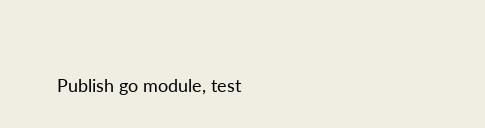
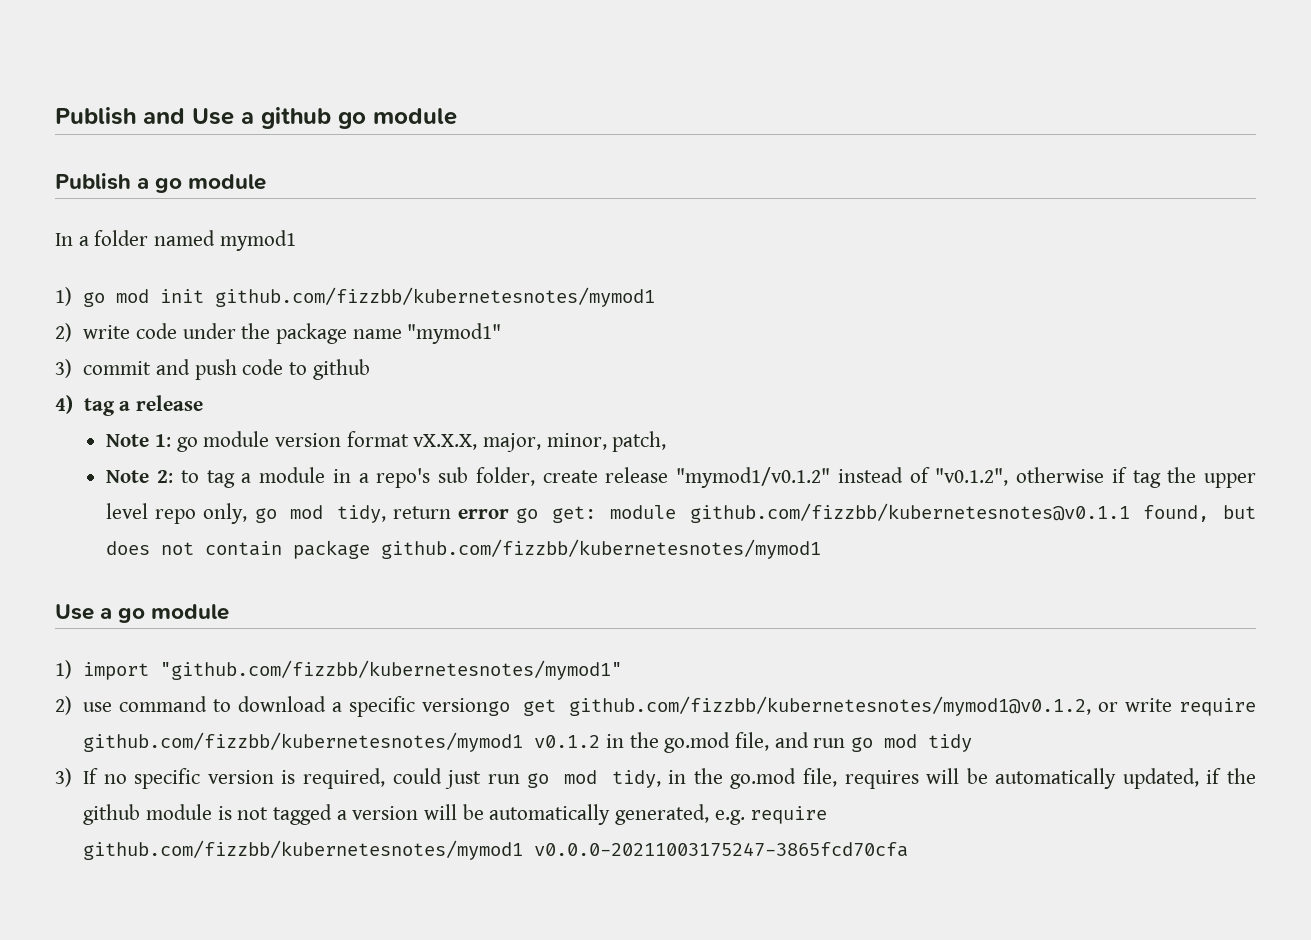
- Publish go module, test
+ Publish and Use a github go module
+ Publish a go module
+ In a folder named mymod1
+ 1) go mod init github.com/fizzbb/kubernetesnotes/mymod1
+ 2) write code under the package name "mymod1"
+ 3) commit and push code to github
+ 4) tag a release
+ Note 1: go module version format vX.X.X, major, minor, patch,
+ Note 2: to tag a module in a repo's sub folder, create release "mymod1/v0.1.2" instead of "v0.1.2", otherwise if tag the upper level repo only, go mod tidy, return error go get: module github.com/fizzbb/kubernetesnotes@v0.1.1 found, but does not contain package github.com/fizzbb/kubernetesnotes/mymod1
+ Use a go module
+ 1) import "github.com/fizzbb/kubernetesnotes/mymod1"
+ 2) use command to download a specific versiongo get github.com/fizzbb/kubernetesnotes/mymod1@v0.1.2, or write require github.com/fizzbb/kubernetesnotes/mymod1 v0.1.2 in the go.mod file, and run go mod tidy
+ 3) If no specific version is required, could just run go mod tidy, in the go.mod file, requires will be automatically updated, if the github module is not tagged a version will be automatically generated, e.g. require github.com/fizzbb/kubernetesnotes/mymod1 v0.0.0-20211003175247-3865fcd70cfa

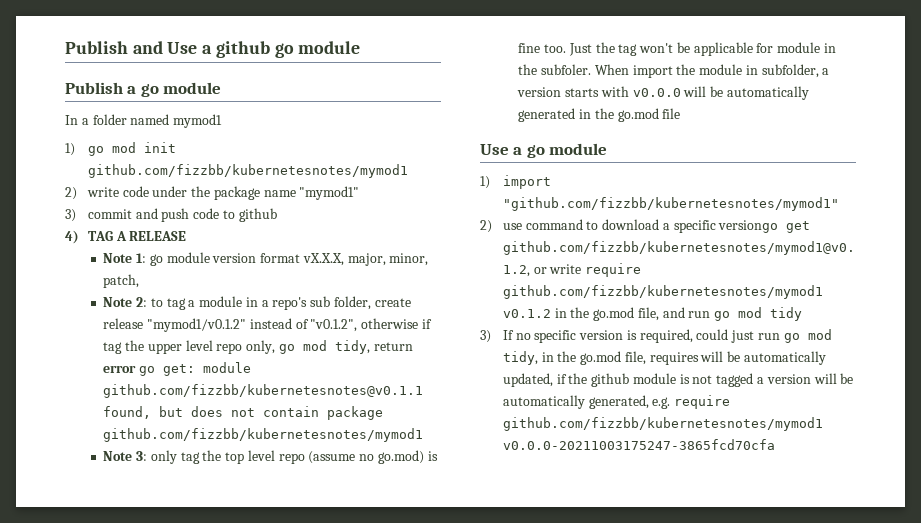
- 4) tag a release
+ 4) TAG A RELEASE
+ Note 3: only tag the top level repo (assume no go.mod) is fine too. Just the tag won't be applicable for module in the subfoler. When import the module in subfolder, a version starts with v0.0.0 will be automatically generated in the go.mod file

